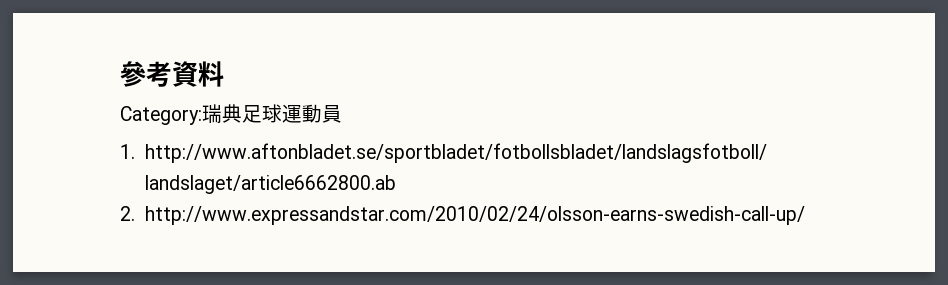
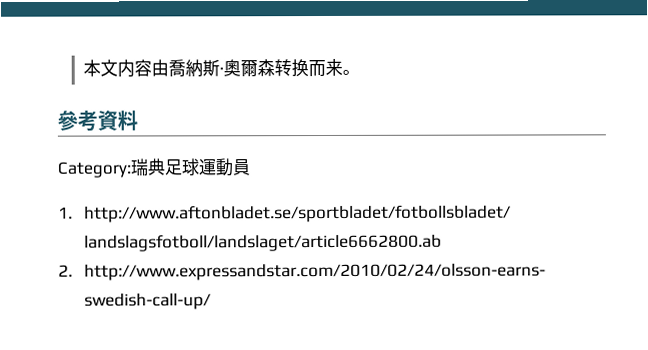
+ 本文内容由喬納斯·奧爾森转换而来。

